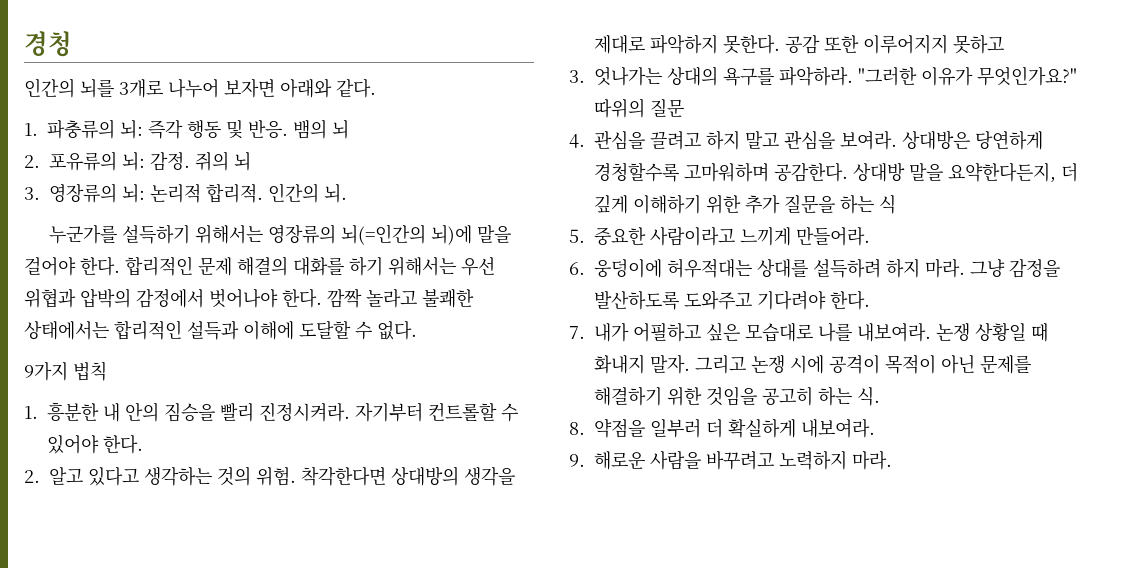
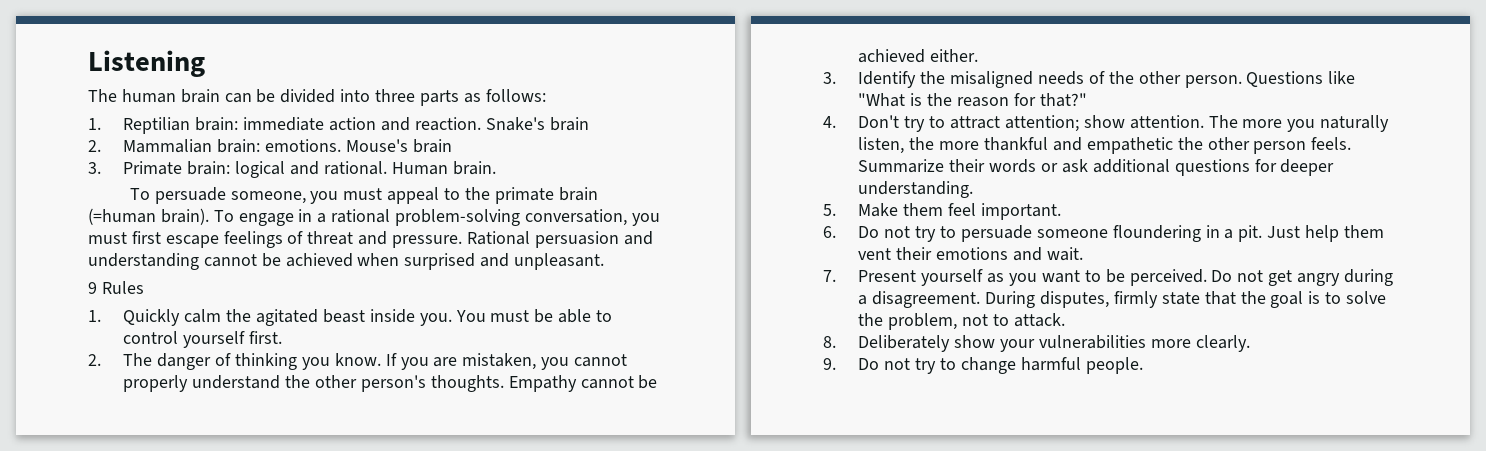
- 경청
- 인간의 뇌를 3개로 나누어 보자면 아래와 같다.
- 1. 파충류의 뇌: 즉각 행동 및 반응. 뱀의 뇌
- 2. 포유류의 뇌: 감정. 쥐의 뇌
- 3. 영장류의 뇌: 논리적 합리적. 인간의 뇌.
- 누군가를 설득하기 위해서는 영장류의 뇌(=인간의 뇌)에 말을 걸어야 한다. 합리적인 문제 해결의 대화를 하기 위해서는 우선 위협과 압박의 감정에서 벗어나야 한다. 깜짝 놀라고 불쾌한 상태에서는 합리적인 설득과 이해에 도달할 수 없다.
- 9가지 법칙
- 1. 흥분한 내 안의 짐승을 빨리 진정시켜라. 자기부터 컨트롤할 수 있어야 한다.
- 2. 알고 있다고 생각하는 것의 위험. 착각한다면 상대방의 생각을 제대로 파악하지 못한다. 공감 또한 이루어지지 못하고
- 3. 엇나가는 상대의 욕구를 파악하라. "그러한 이유가 무엇인가요?" 따위의 질문
- 4. 관심을 끌려고 하지 말고 관심을 보여라. 상대방은 당연하게 경청할수록 고마워하며 공감한다. 상대방 말을 요약한다든지, 더 깊게 이해하기 위한 추가 질문을 하는 식
- 5. 중요한 사람이라고 느끼게 만들어라.
- 6. 웅덩이에 허우적대는 상대를 설득하려 하지 마라. 그냥 감정을 발산하도록 도와주고 기다려야 한다.
- 7. 내가 어필하고 싶은 모습대로 나를 내보여라. 논쟁 상황일 때 화내지 말자. 그리고 논쟁 시에 공격이 목적이 아닌 문제를 해결하기 위한 것임을 공고히 하는 식.
- 8. 약점을 일부러 더 확실하게 내보여라.
- 9. 해로운 사람을 바꾸려고 노력하지 마라.
+ Listening
+ The human brain can be divided into three parts as follows:
+ 1. Reptilian brain: immediate action and reaction. Snake's brain
+ 2. Mammalian brain: emotions. Mouse's brain
+ 3. Primate brain: logical and rational. Human brain.
+ To persuade someone, you must appeal to the primate brain (=human brain). To engage in a rational problem-solving conversation, you must first escape feelings of threat and pressure. Rational persuasion and understanding cannot be achieved when surprised and unpleasant.
+ 9 Rules
+ 1. Quickly calm the agitated beast inside you. You must be able to control yourself first.
+ 2. The danger of thinking you know. If you are mistaken, you cannot properly understand the other person's thoughts. Empathy cannot be achieved either.
+ 3. Identify the misaligned needs of the other person. Questions like "What is the reason for that?"
+ 4. Don't try to attract attention; show attention. The more you naturally listen, the more thankful and empathetic the other person feels. Summarize their words or ask additional questions for deeper understanding.
+ 5. Make them feel important.
+ 6. Do not try to persuade someone floundering in a pit. Just help them vent their emotions and wait.
+ 7. Present yourself as you want to be perceived. Do not get angry during a disagreement. During disputes, firmly state that the goal is to solve the problem, not to attack.
+ 8. Deliberately show your vulnerabilities more clearly.
+ 9. Do not try to change harmful people.

